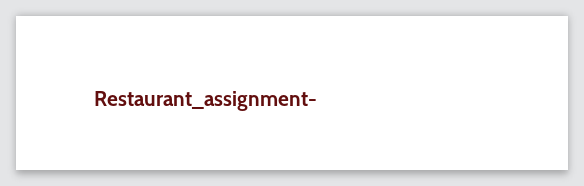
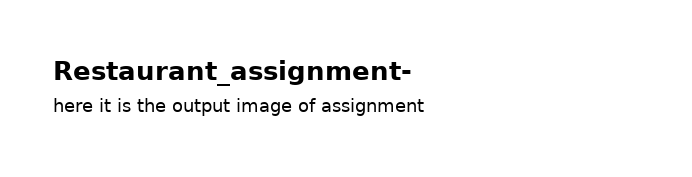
+ here it is the output image of assignment

